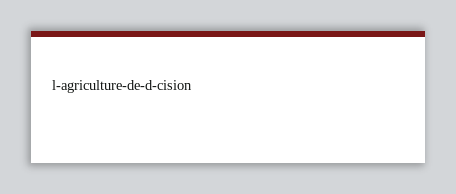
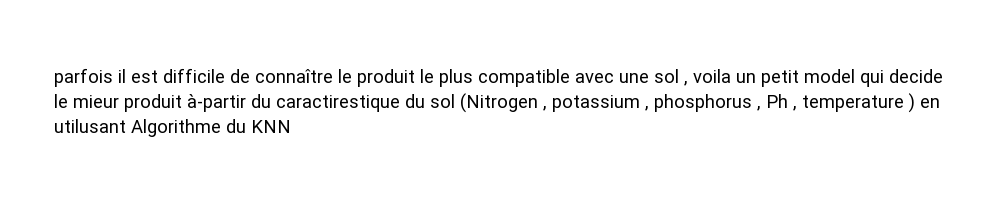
- l-agriculture-de-d-cision
+ parfois il est difficile de connaître le produit le plus compatible avec une sol , voila un petit model qui decide le mieur produit à-partir du caractirestique du sol (Nitrogen , potassium , phosphorus , Ph , temperature ) en utilusant Algorithme du KNN

